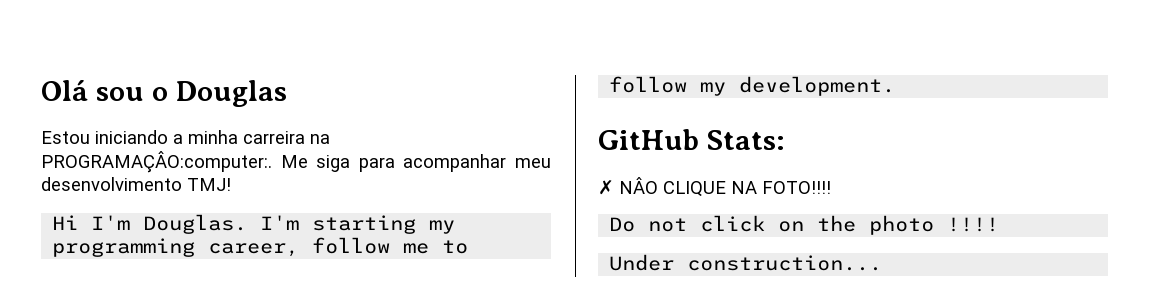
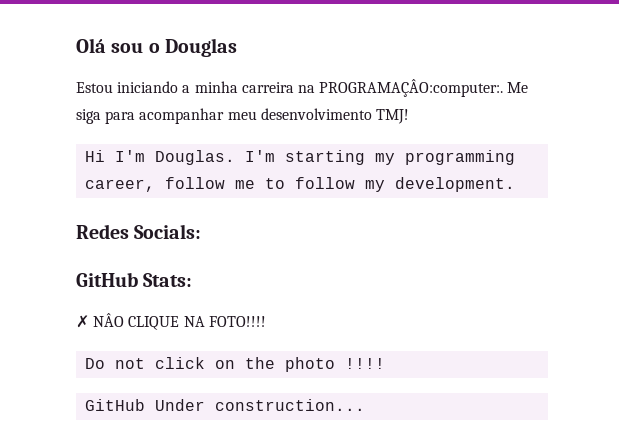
+ Redes Socials:
- Under construction...
+ GitHub Under construction...

